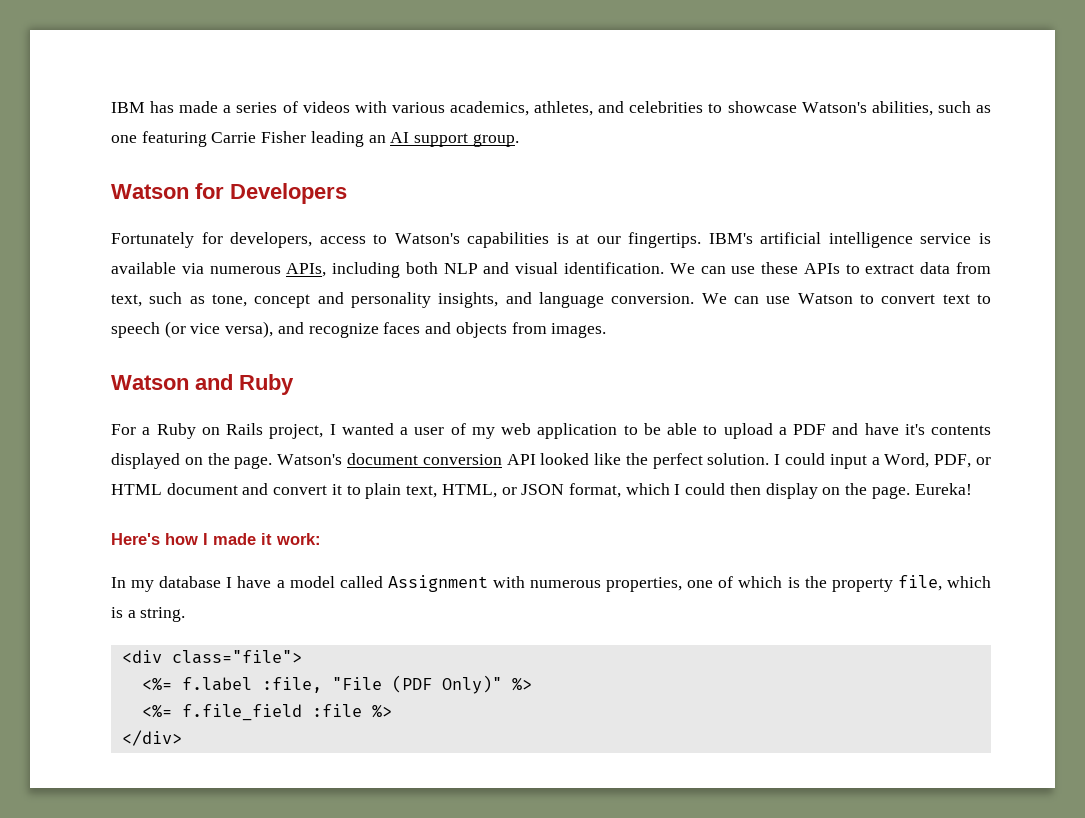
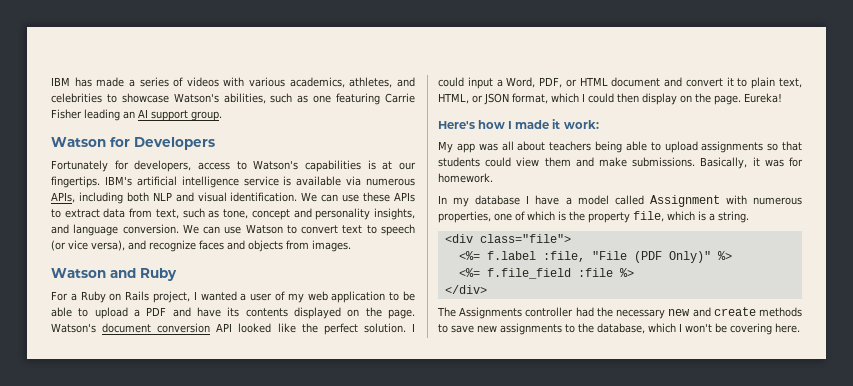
- For a Ruby on Rails project, I wanted a user of my web application to be able to upload a PDF and have it's contents displayed on the page.
+ For a Ruby on Rails project, I wanted a user of my web application to be able to upload a PDF and have its contents displayed on the page.
+ My app was all about teachers being able to upload assignments so that students could view them and make submissions. Basically, it was for homework.
+ The Assignments controller had the necessary new and create methods to save new assignments to the database, which I won't be covering here.

